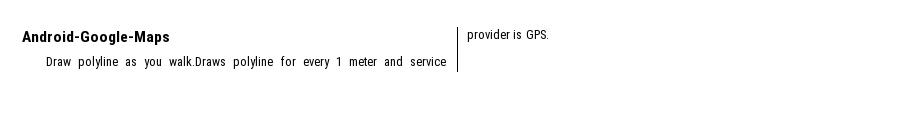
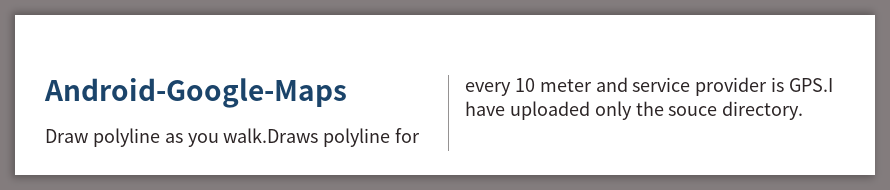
- Draw polyline as you walk.Draws polyline for every 1 meter and service provider is GPS.
+ Draw polyline as you walk.Draws polyline for every 10 meter and service provider is GPS.I have uploaded only the souce directory.

